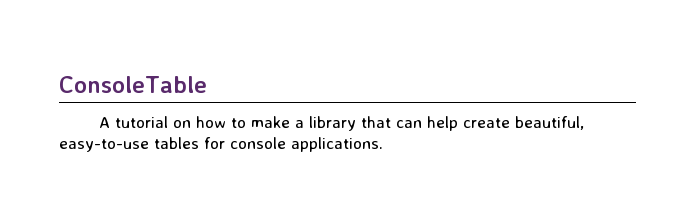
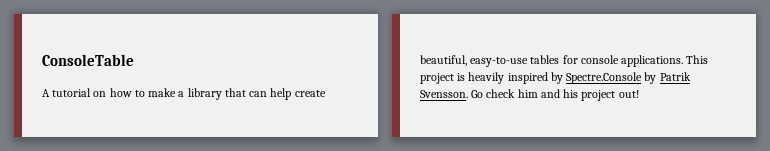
+ This project is heavily inspired by Spectre.Console by Patrik Svensson. Go check him and his project out!

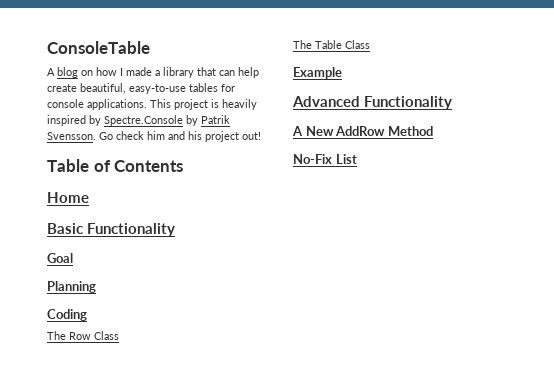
- A tutorial on how to make a library that can help create beautiful, easy-to-use tables for console applications.
+ A blog on how I made a library that can help create beautiful, easy-to-use tables for console applications.
+ Table of Contents
+ Home
+ Basic Functionality
+ Goal
+ Planning
+ Coding
+ The Row Class
+ The Table Class
+ Example
+ Advanced Functionality
+ A New AddRow Method
+ No-Fix List

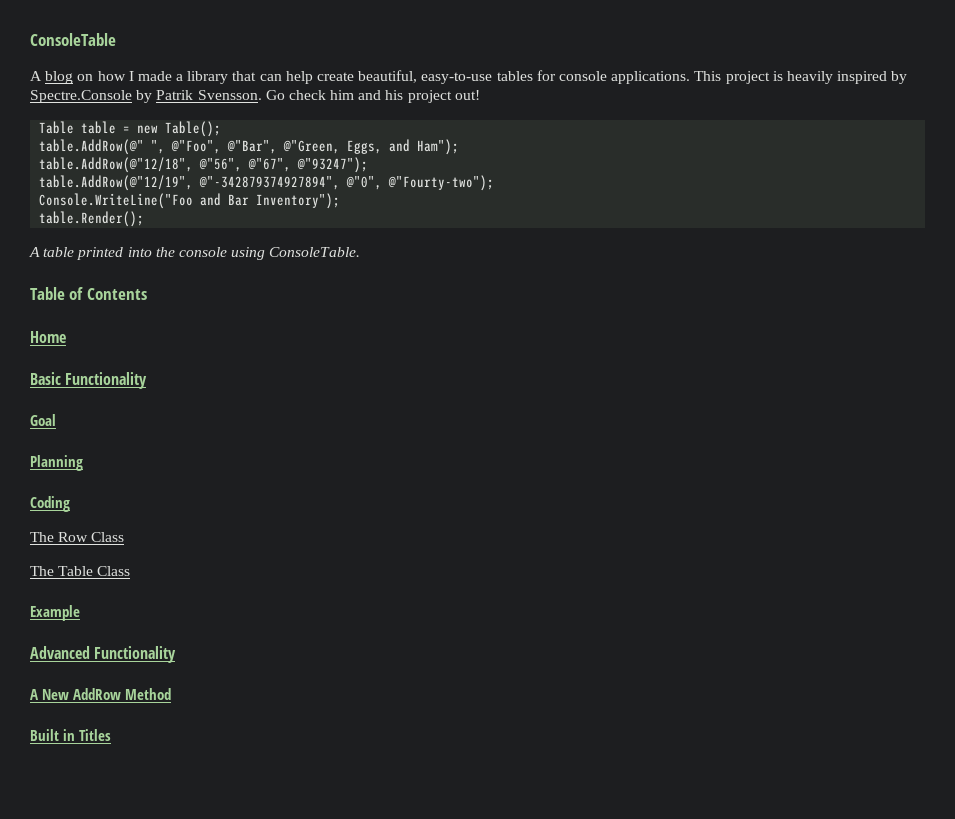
+ Table table = new Table();
+ table.AddRow(@" ", @"Foo", @"Bar", @"Green, Eggs, and Ham");
+ table.AddRow(@"12/18", @"56", @"67", @"93247");
+ table.AddRow(@"12/19", @"-342879374927894", @"0", @"Fourty-two");
+ Console.WriteLine("Foo and Bar Inventory");
+ table.Render();
+ A table printed into the console using ConsoleTable.
- No-Fix List
+ Built in Titles

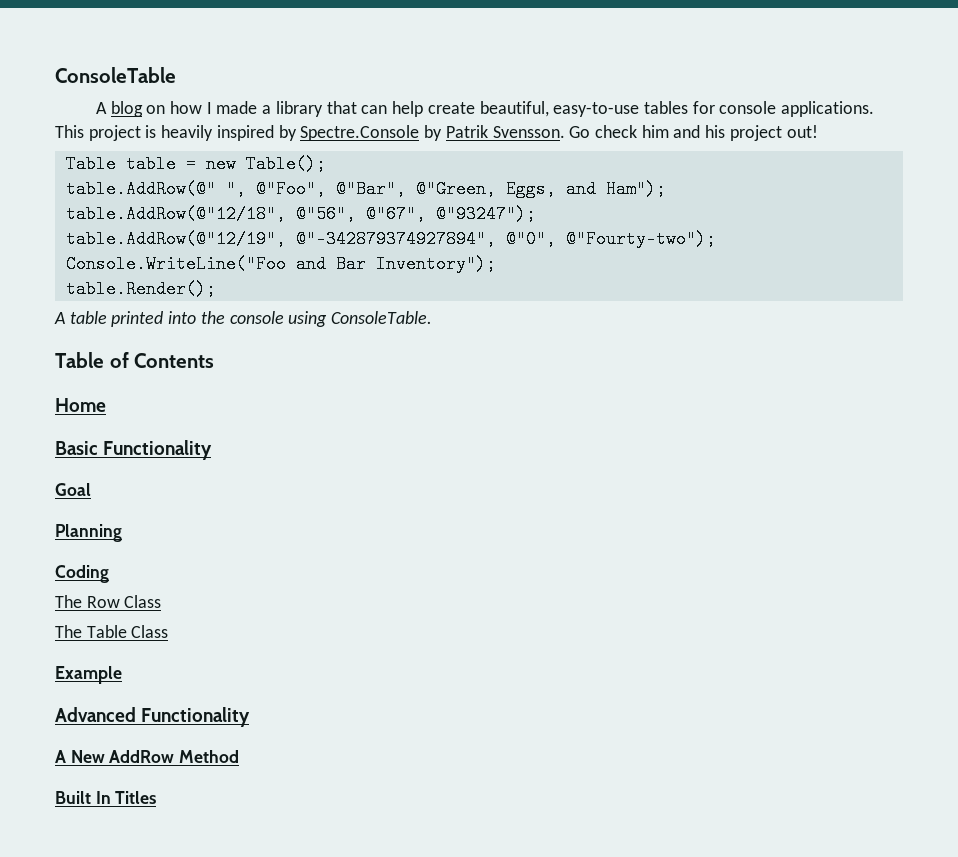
- Built in Titles
+ Built In Titles

